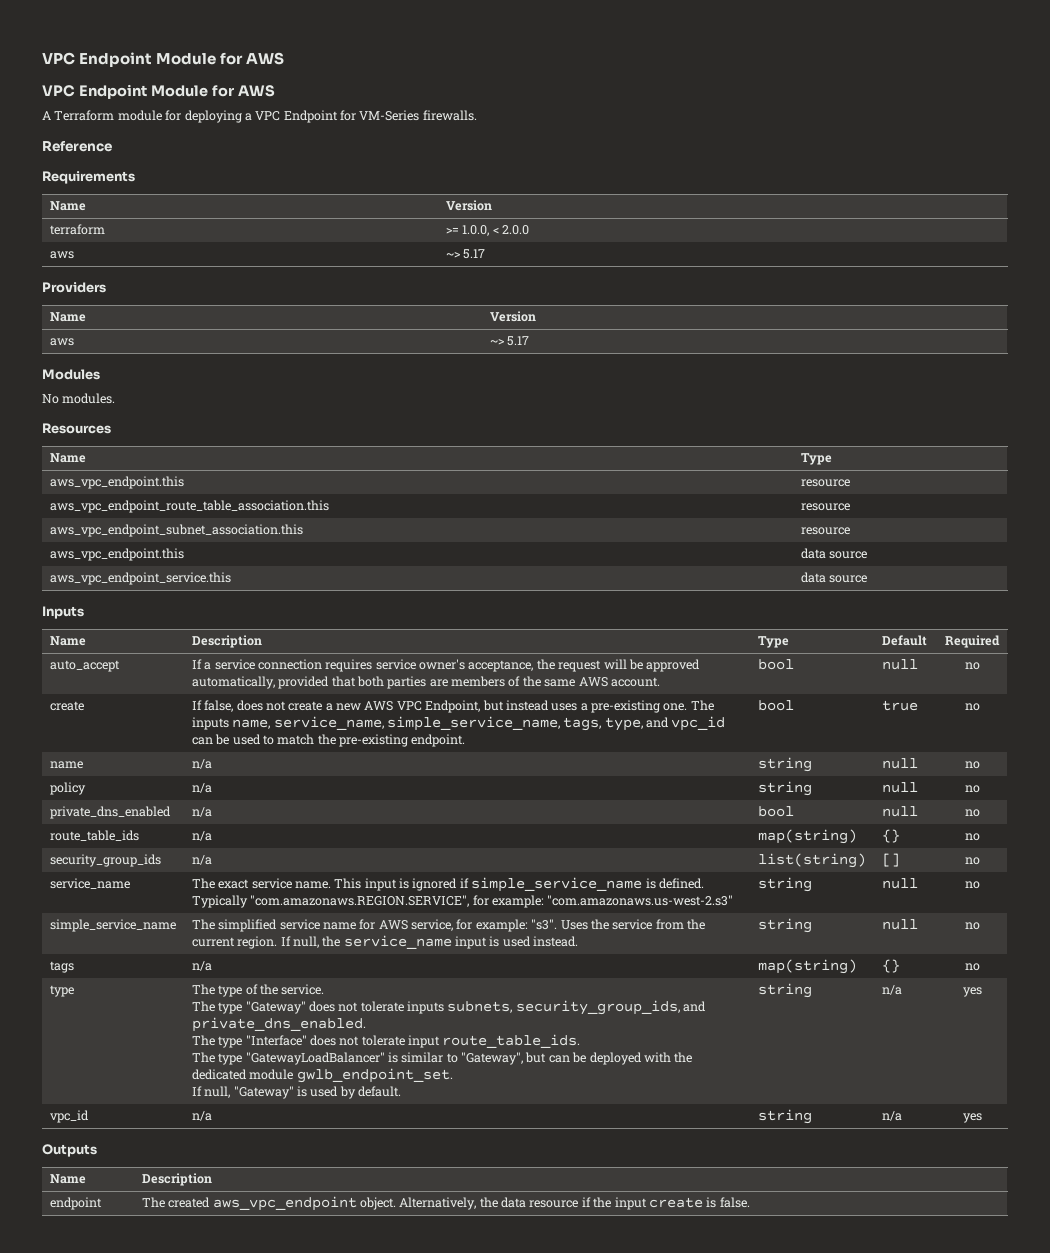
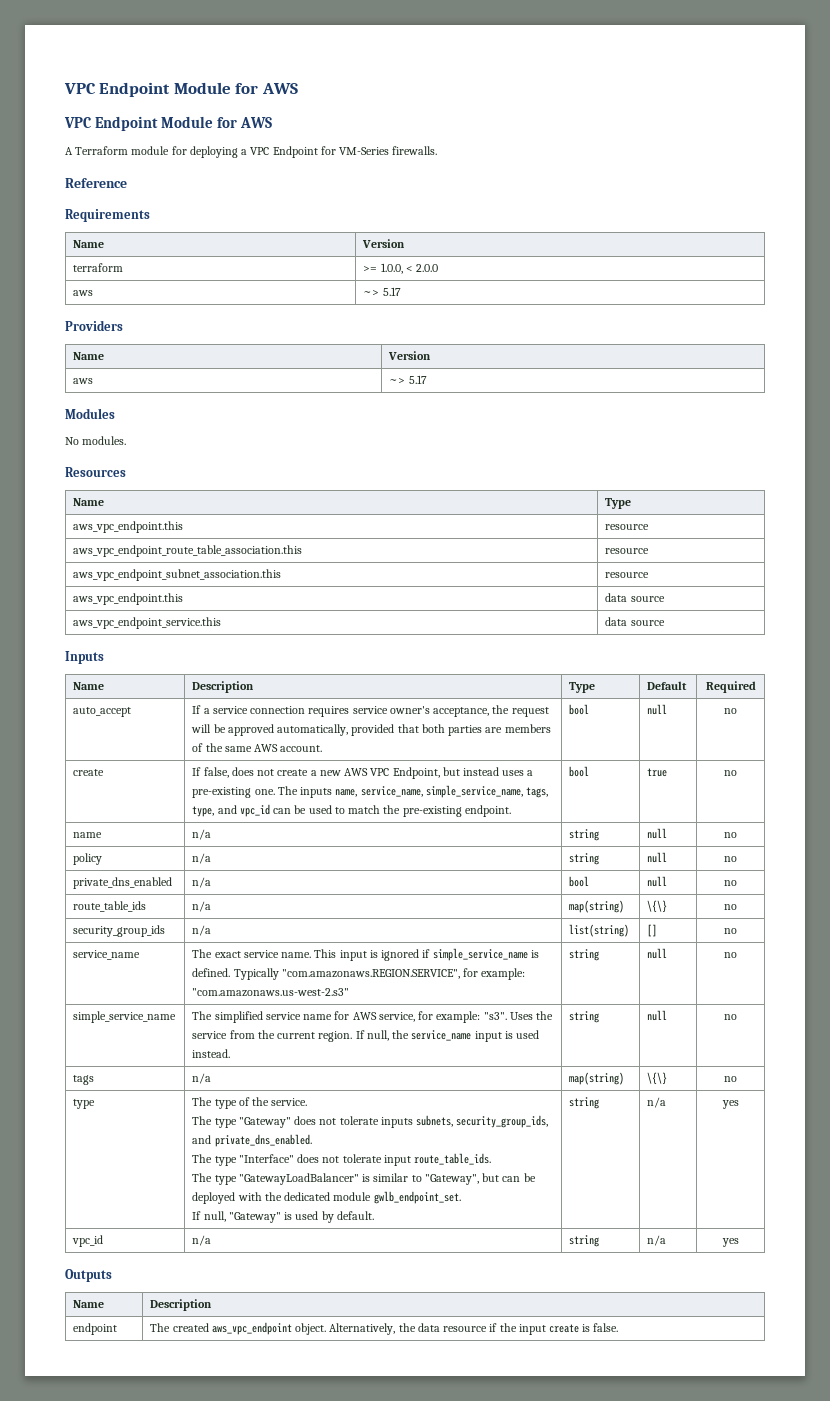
- route_table_ids | n/a | map(string) | {} | no
+ route_table_ids | n/a | map(string) | \{\} | no
- tags | n/a | map(string) | {} | no
+ tags | n/a | map(string) | \{\} | no

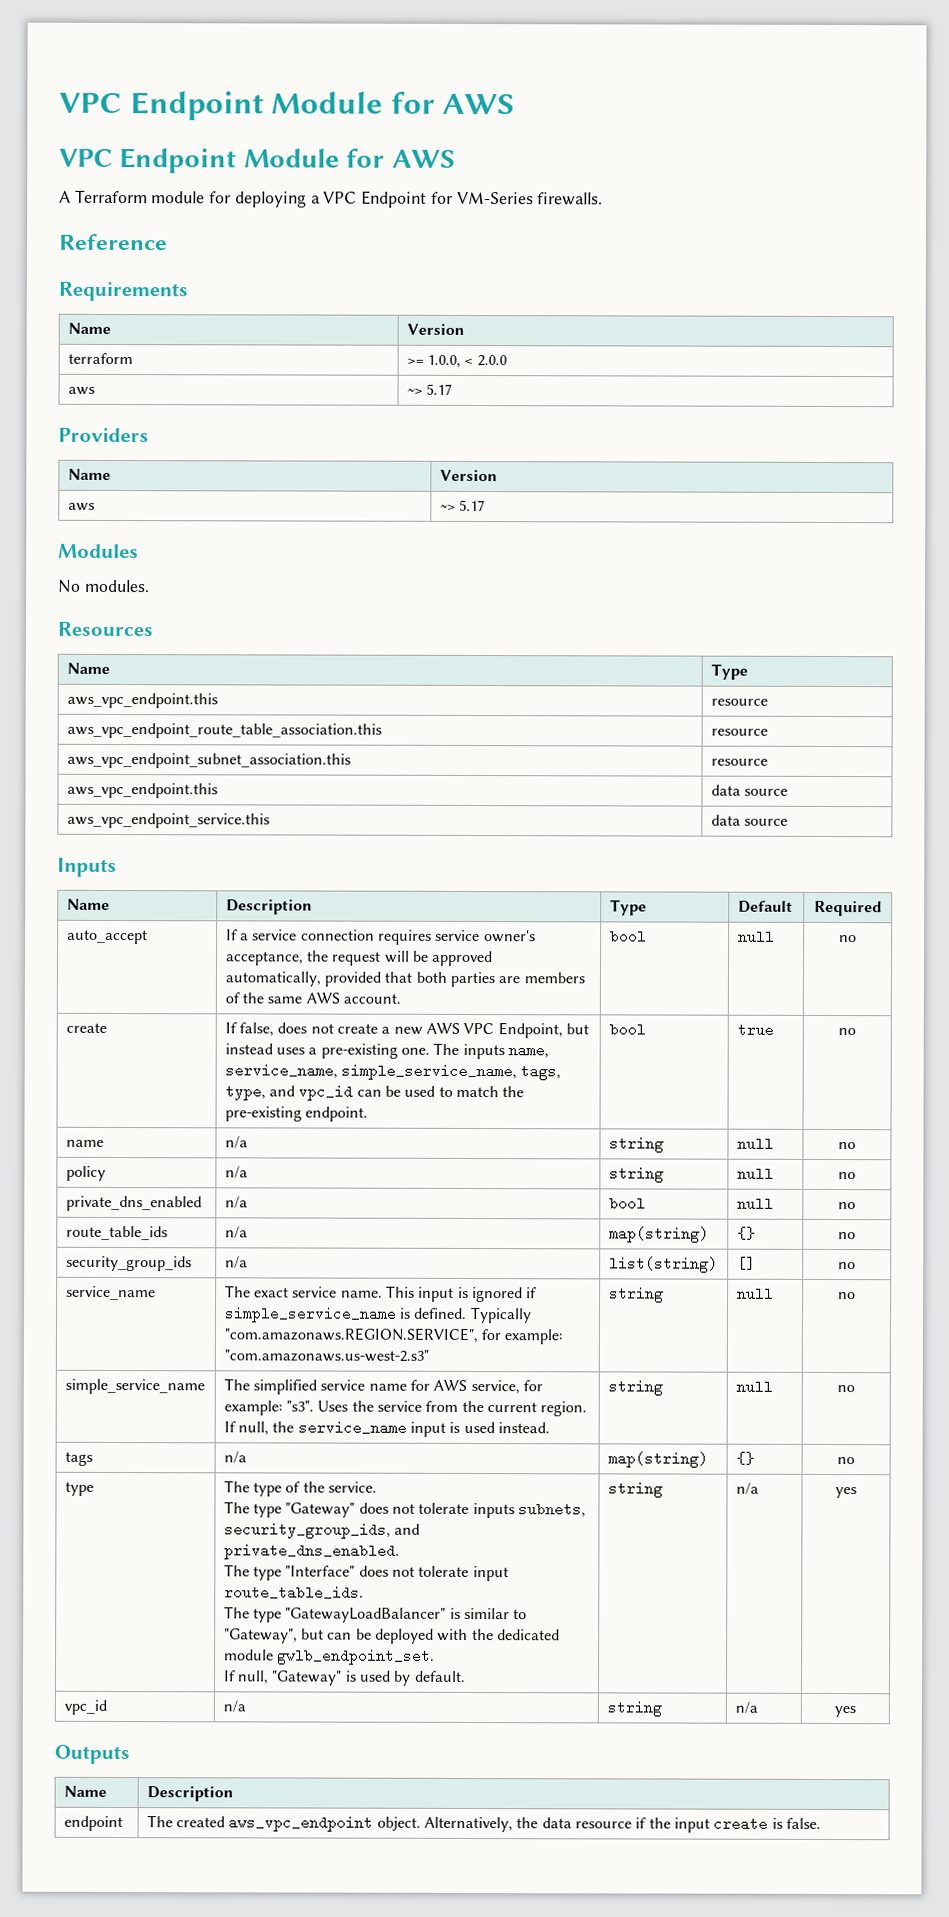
- route_table_ids | n/a | map(string) | \{\} | no
+ route_table_ids | n/a | map(string) | {} | no
- tags | n/a | map(string) | \{\} | no
+ tags | n/a | map(string) | {} | no

